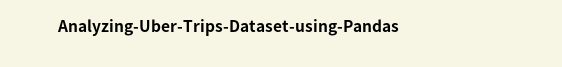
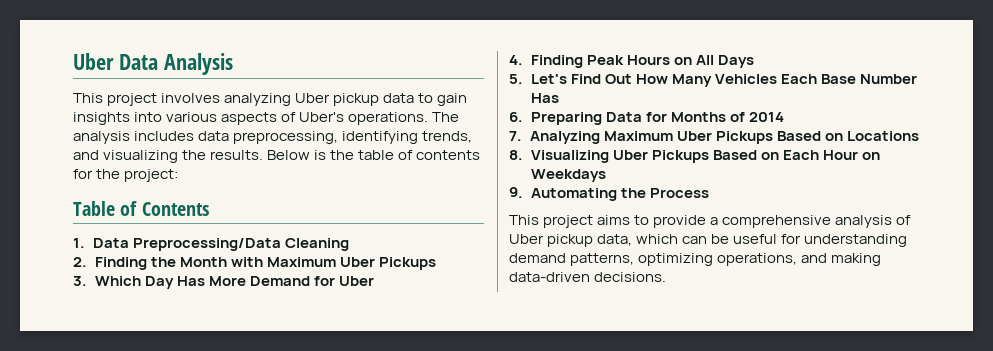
- Analyzing-Uber-Trips-Dataset-using-Pandas
+ Uber Data Analysis
+ This project involves analyzing Uber pickup data to gain insights into various aspects of Uber's operations. The analysis includes data preprocessing, identifying trends, and visualizing the results. Below is the table of contents for the project:
+ Table of Contents
+ 1. Data Preprocessing/Data Cleaning
+ 2. Finding the Month with Maximum Uber Pickups
+ 3. Which Day Has More Demand for Uber
+ 4. Finding Peak Hours on All Days
+ 5. Let's Find Out How Many Vehicles Each Base Number Has
+ 6. Preparing Data for Months of 2014
+ 7. Analyzing Maximum Uber Pickups Based on Locations
+ 8. Visualizing Uber Pickups Based on Each Hour on Weekdays
+ 9. Automating the Process
+ This project aims to provide a comprehensive analysis of Uber pickup data, which can be useful for understanding demand patterns, optimizing operations, and making data-driven decisions.

